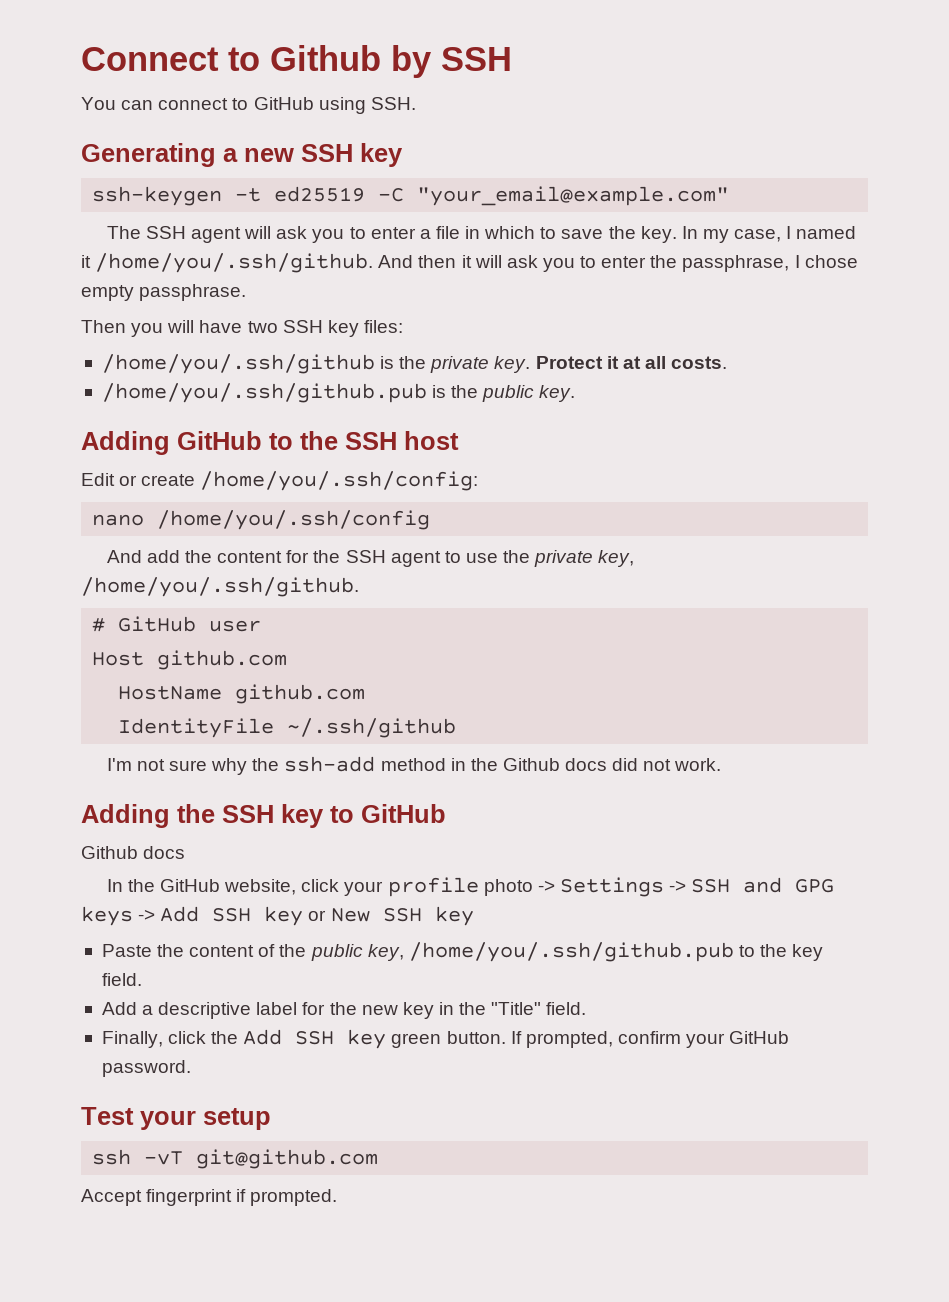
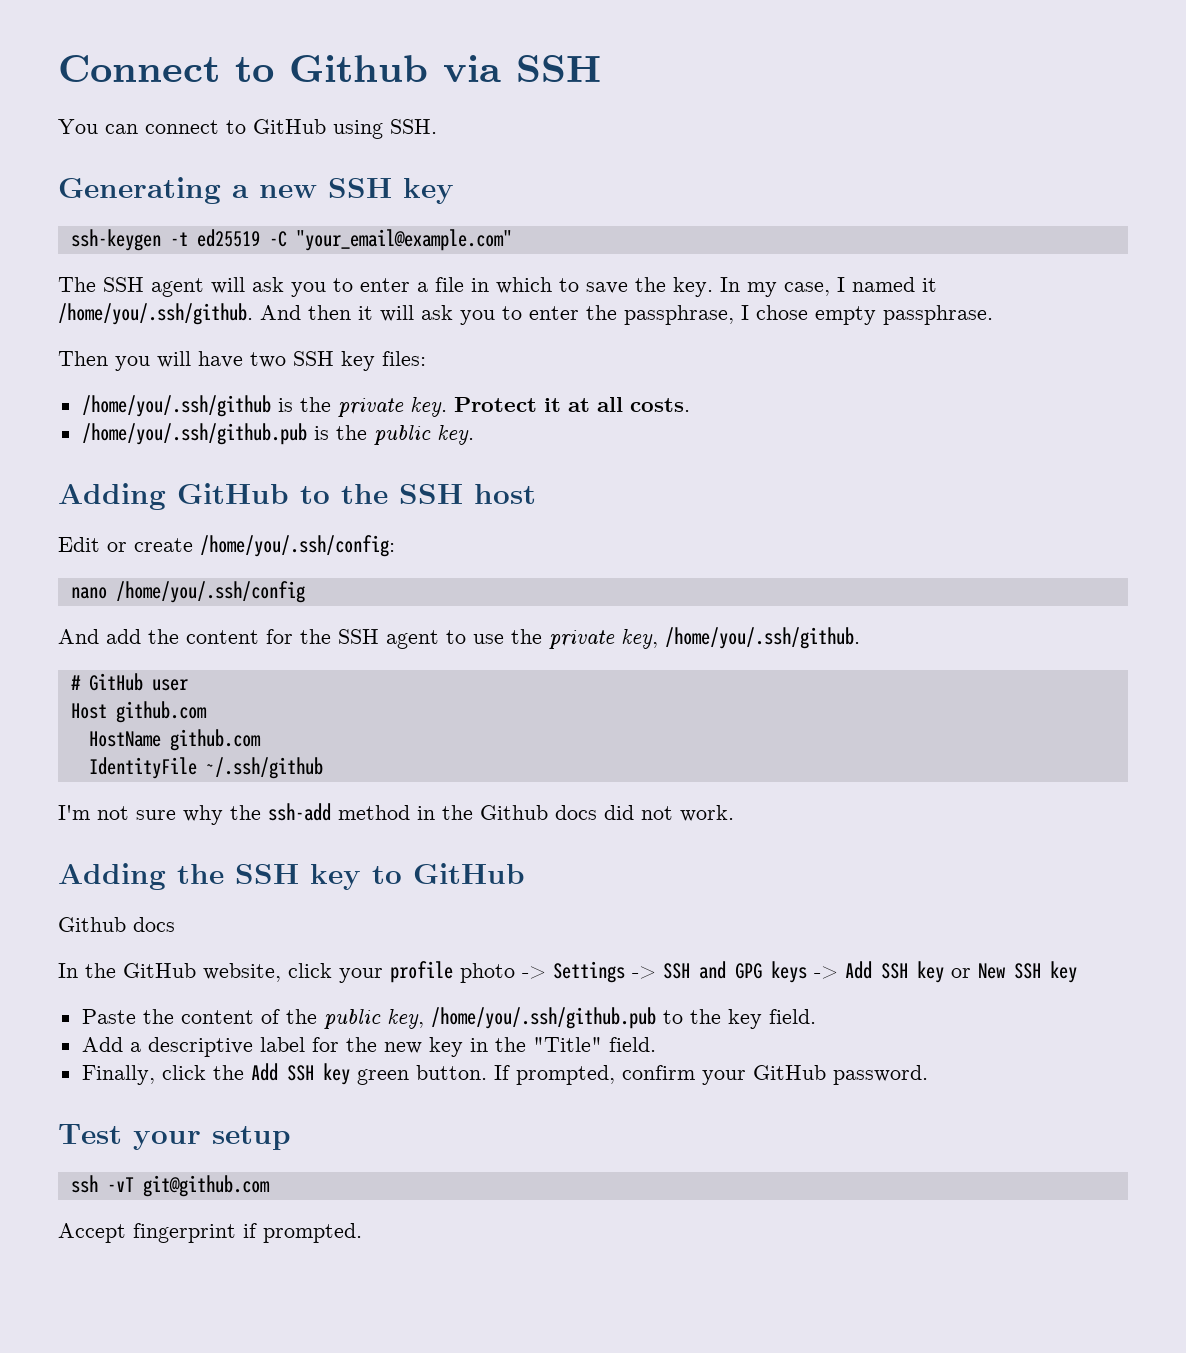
- Connect to Github by SSH
+ Connect to Github via SSH

